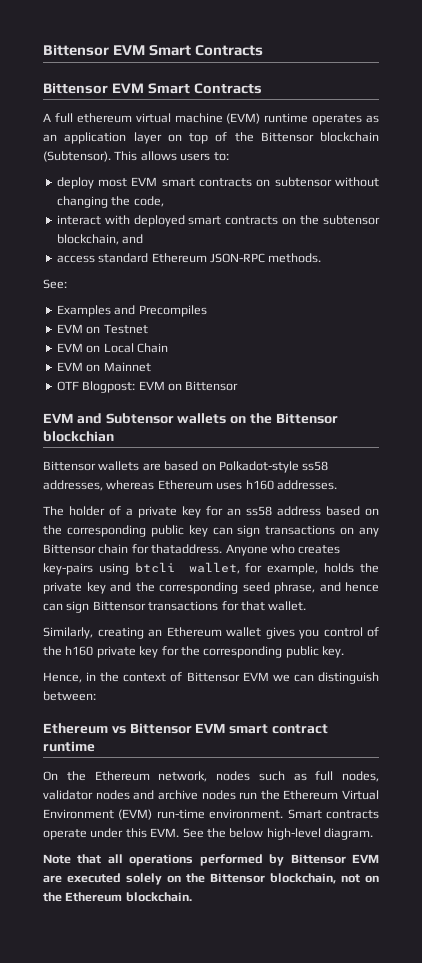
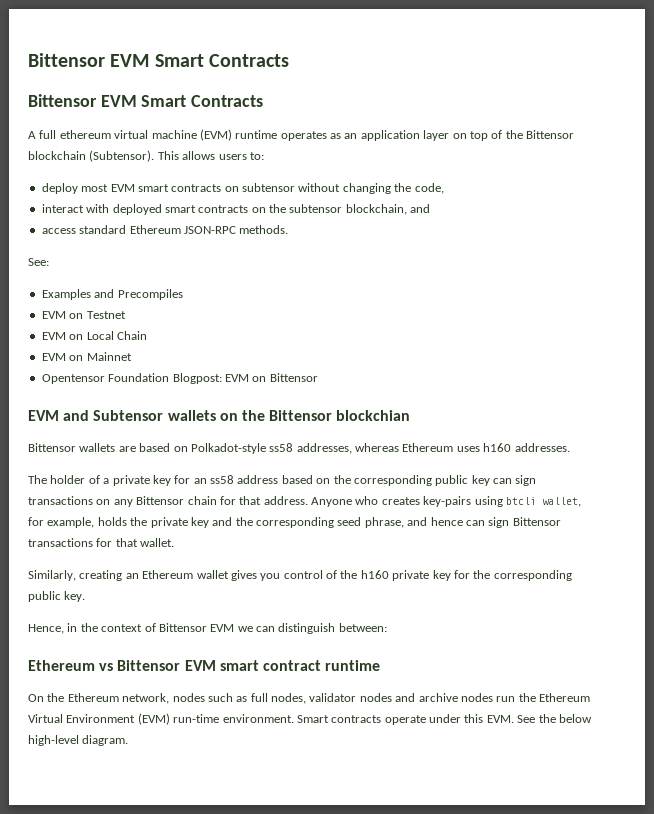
- OTF Blogpost: EVM on Bittensor
+ Opentensor Foundation Blogpost: EVM on Bittensor
- The holder of a private key for an ss58 address based on the corresponding public key can sign transactions on any Bittensor chain for thataddress.
+ The holder of a private key for an ss58 address based on the corresponding public key can sign transactions on any Bittensor chain for that address.
- Note that all operations performed by Bittensor EVM are executed solely on the Bittensor blockchain, not on the Ethereum blockchain.

